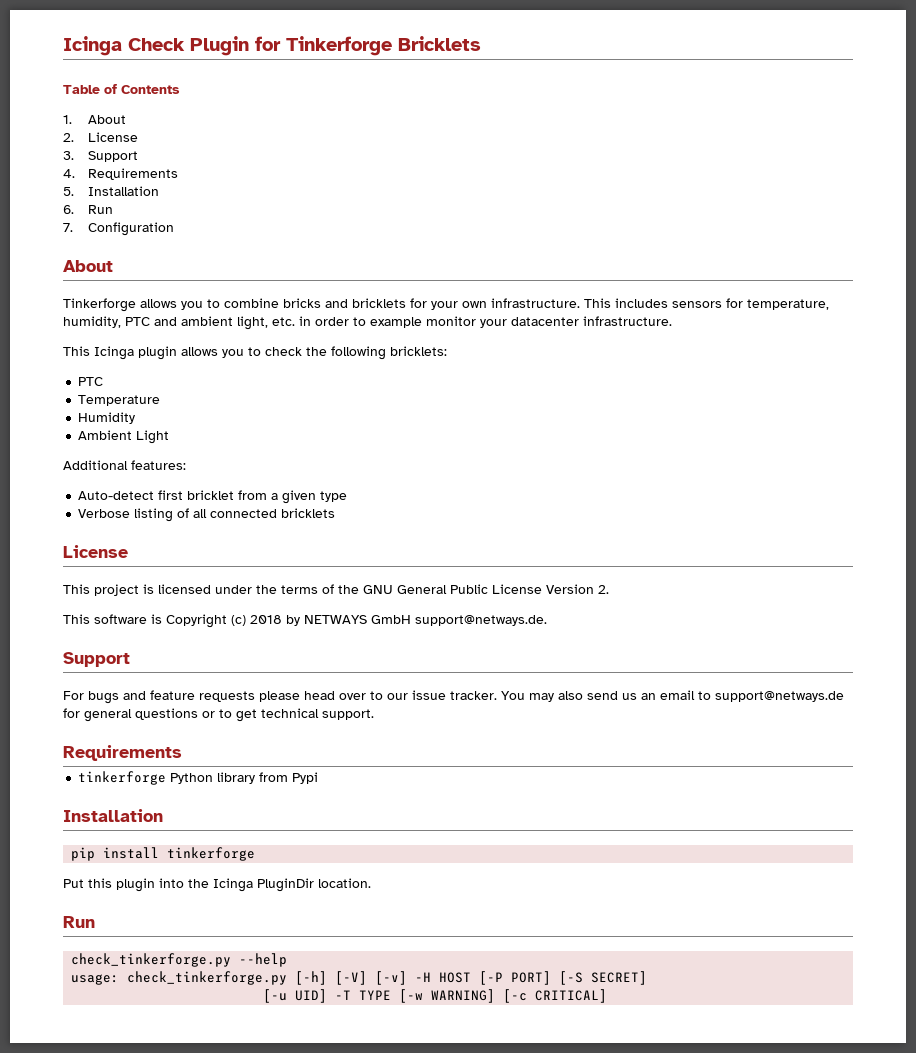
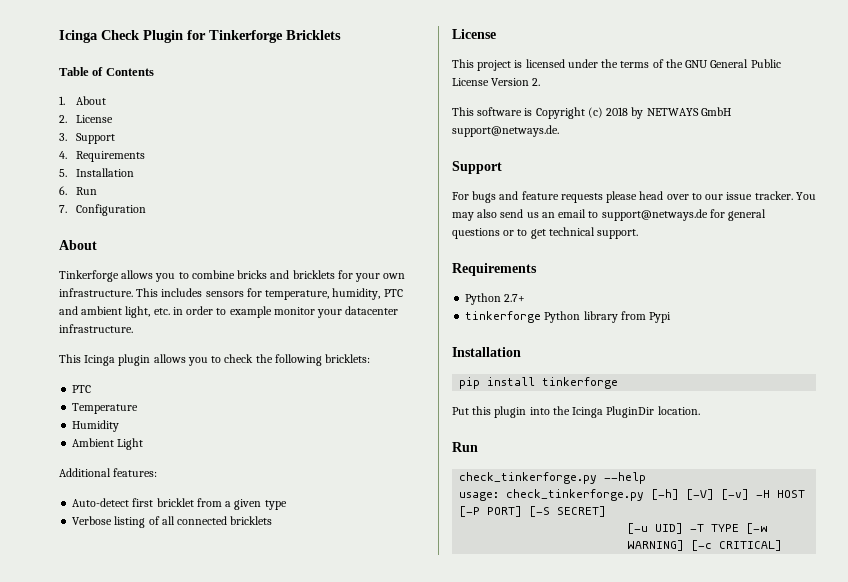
+ Python 2.7+

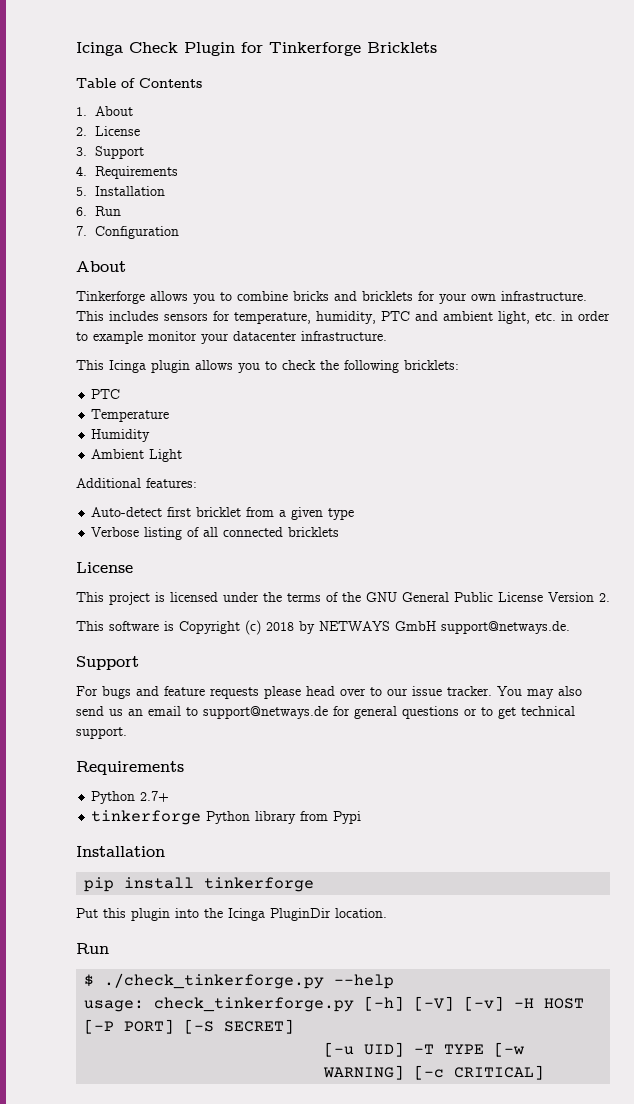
- check_tinkerforge.py --help
+ $ ./check_tinkerforge.py --help

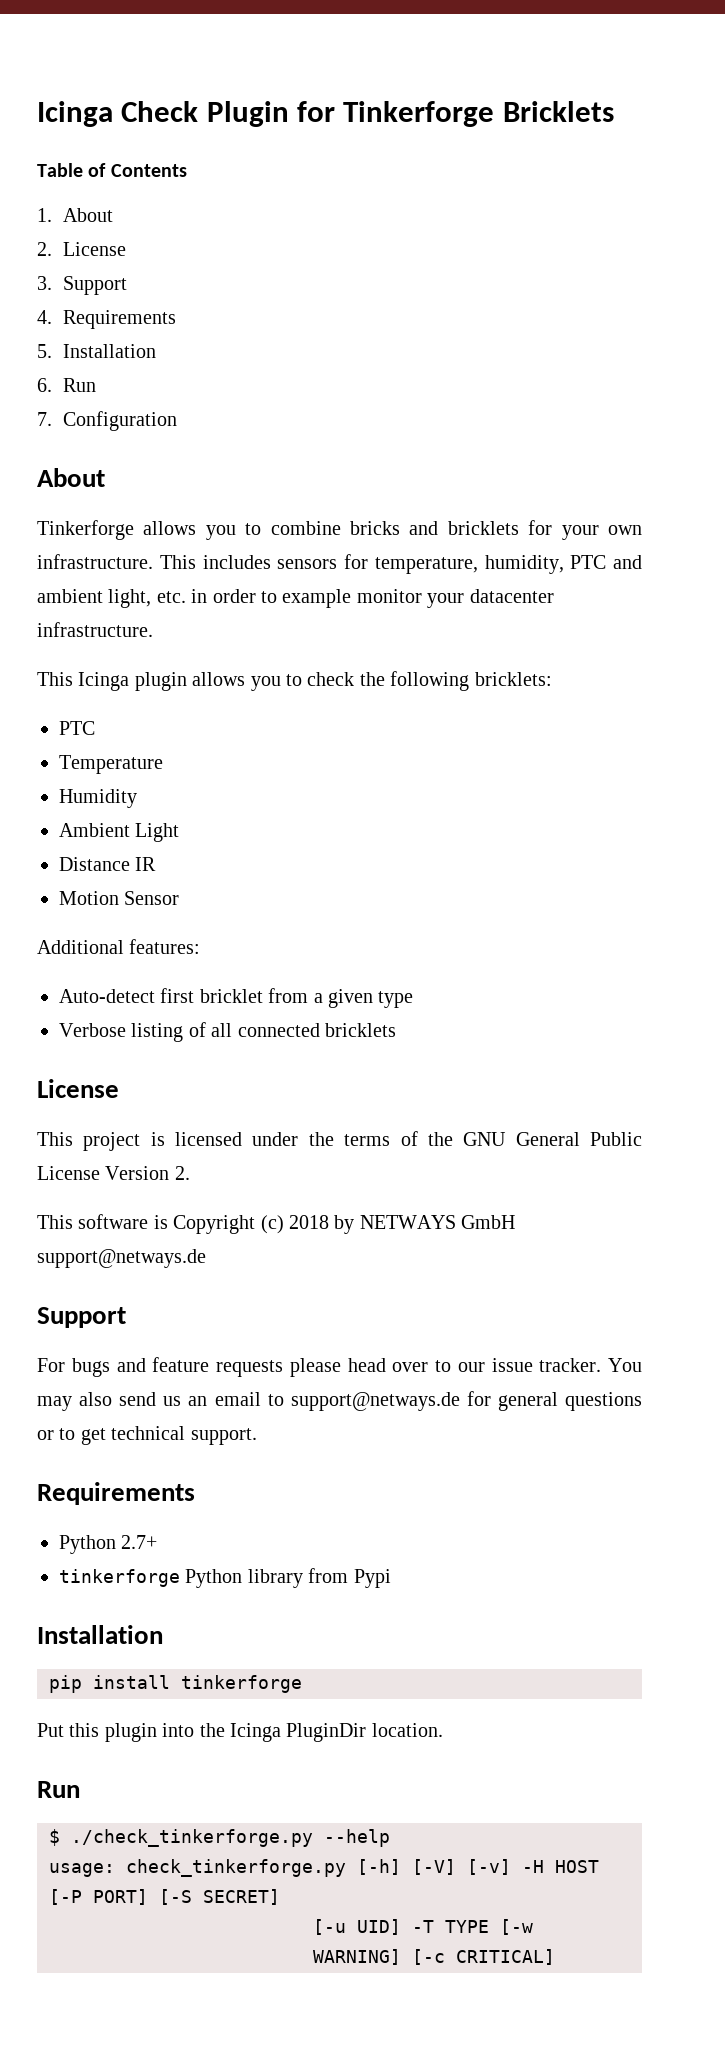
+ Distance IR
+ Motion Sensor
- This software is Copyright (c) 2018 by NETWAYS GmbH support@netways.de.
+ This software is Copyright (c) 2018 by NETWAYS GmbH support@netways.de

